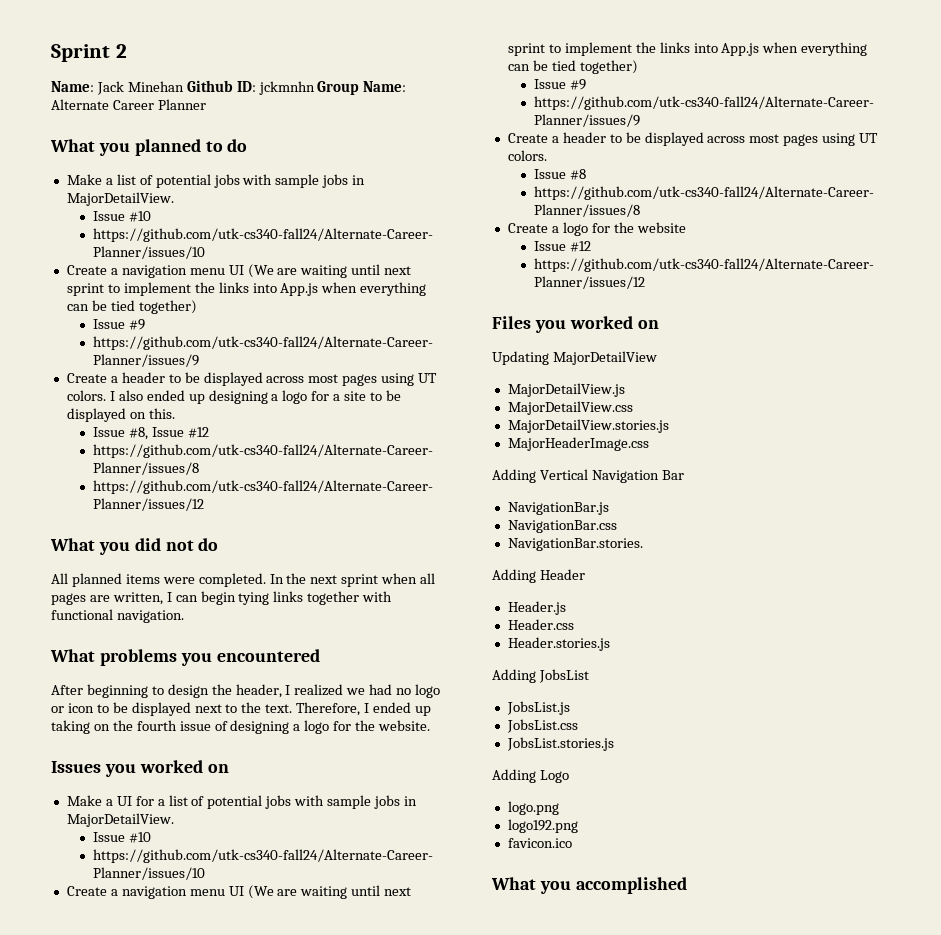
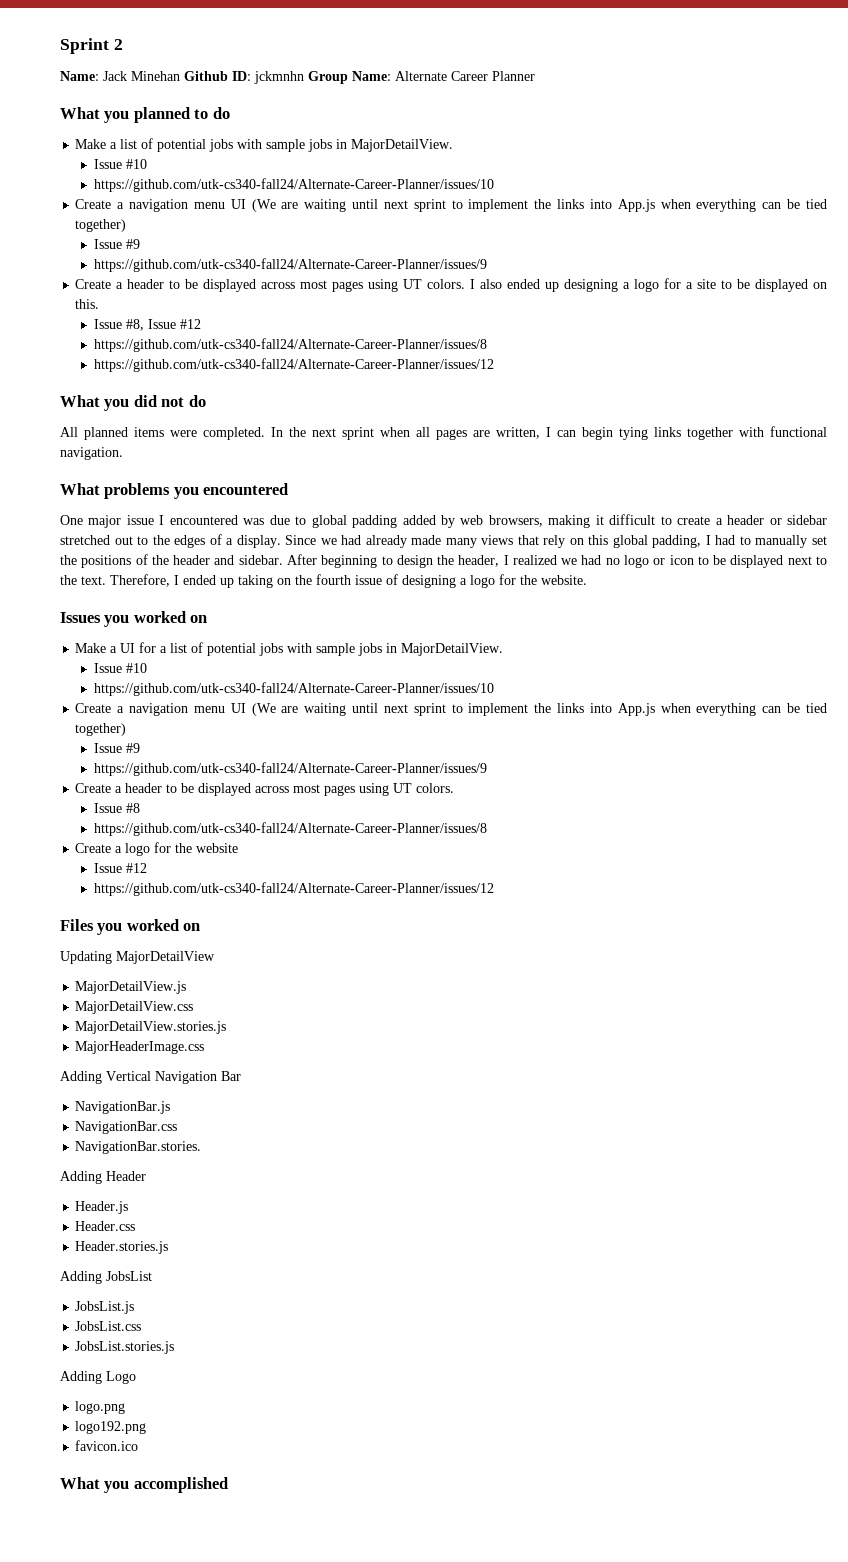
+ One major issue I encountered was due to global padding added by web browsers, making it difficult to create a header or sidebar stretched out to the edges of a display. Since we had already made many views that rely on this global padding, I had to manually set the positions of the header and sidebar.

